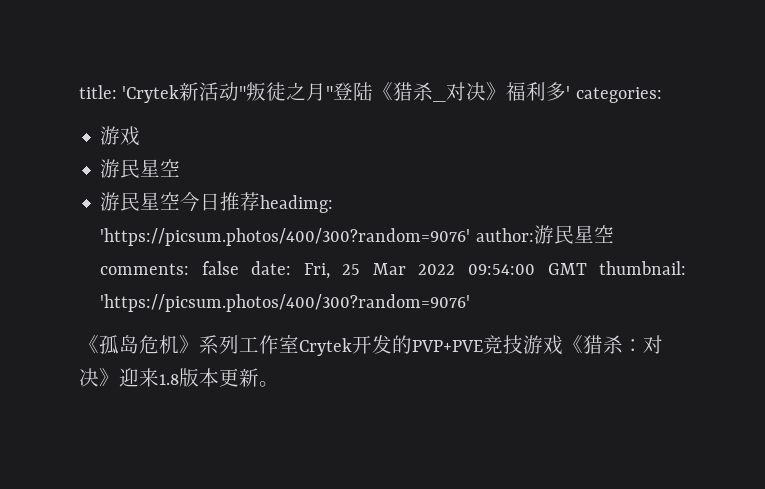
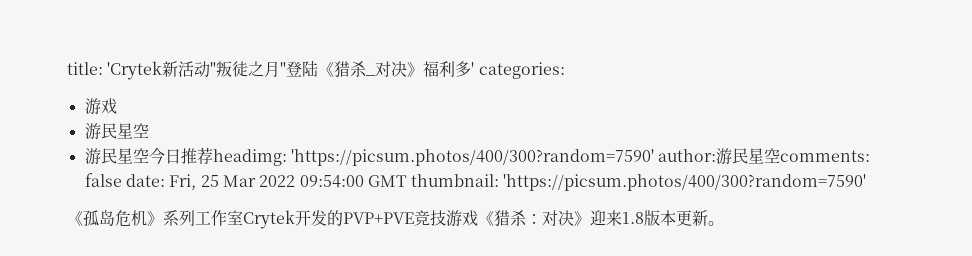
- 游民星空今日推荐headimg: 'https://picsum.photos/400/300?random=9076' author:游民星空comments: false date: Fri, 25 Mar 2022 09:54:00 GMT thumbnail: 'https://picsum.photos/400/300?random=9076'
+ 游民星空今日推荐headimg: 'https://picsum.photos/400/300?random=7590' author:游民星空comments: false date: Fri, 25 Mar 2022 09:54:00 GMT thumbnail: 'https://picsum.photos/400/300?random=7590'

